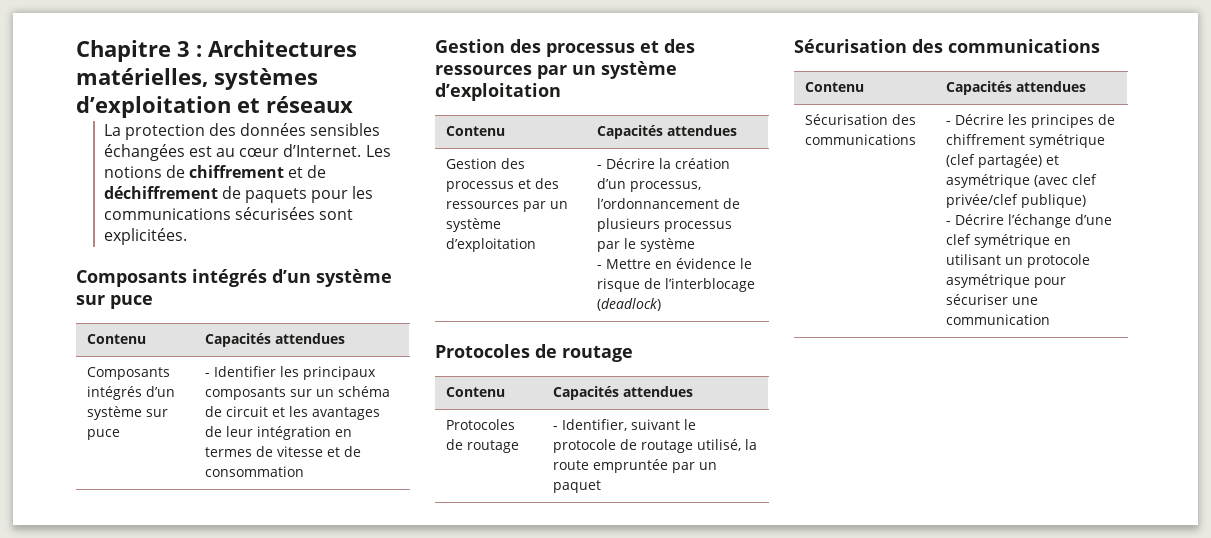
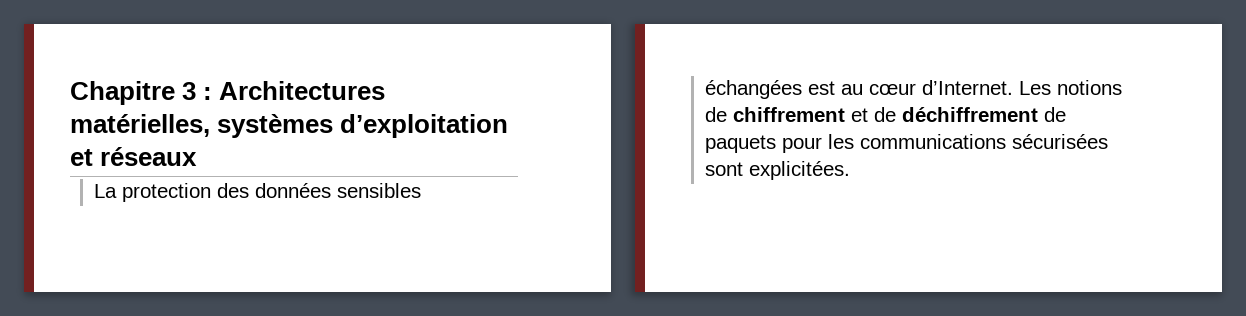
  Les notions de chiffrement et de déchiffrement de paquets pour les communications sécurisées sont explicitées.
- Composants intégrés d’un système sur puce
- Contenu | Capacités attendues
- Composants intégrés d’un système sur puce | - Identifier les principaux composants sur un schéma de circuit et les avantages de leur intégration en termes de vitesse et de consommation
- Gestion des processus et des ressources par un système d’exploitation
- Contenu | Capacités attendues
- Gestion des processus et des ressources par un système d’exploitation | - Décrire la création d’un processus, l’ordonnancement de plusieurs processus par le système
- - Mettre en évidence le risque de l’interblocage (deadlock)
- Protocoles de routage
- Contenu | Capacités attendues
- Protocoles de routage | - Identifier, suivant le protocole de routage utilisé, la route empruntée par un paquet
- Sécurisation des communications
- Contenu | Capacités attendues
- Sécurisation des communications | - Décrire les principes de chiffrement symétrique (clef partagée) et asymétrique (avec clef privée/clef publique)
- - Décrire l’échange d’une clef symétrique en utilisant un protocole asymétrique pour sécuriser une communication

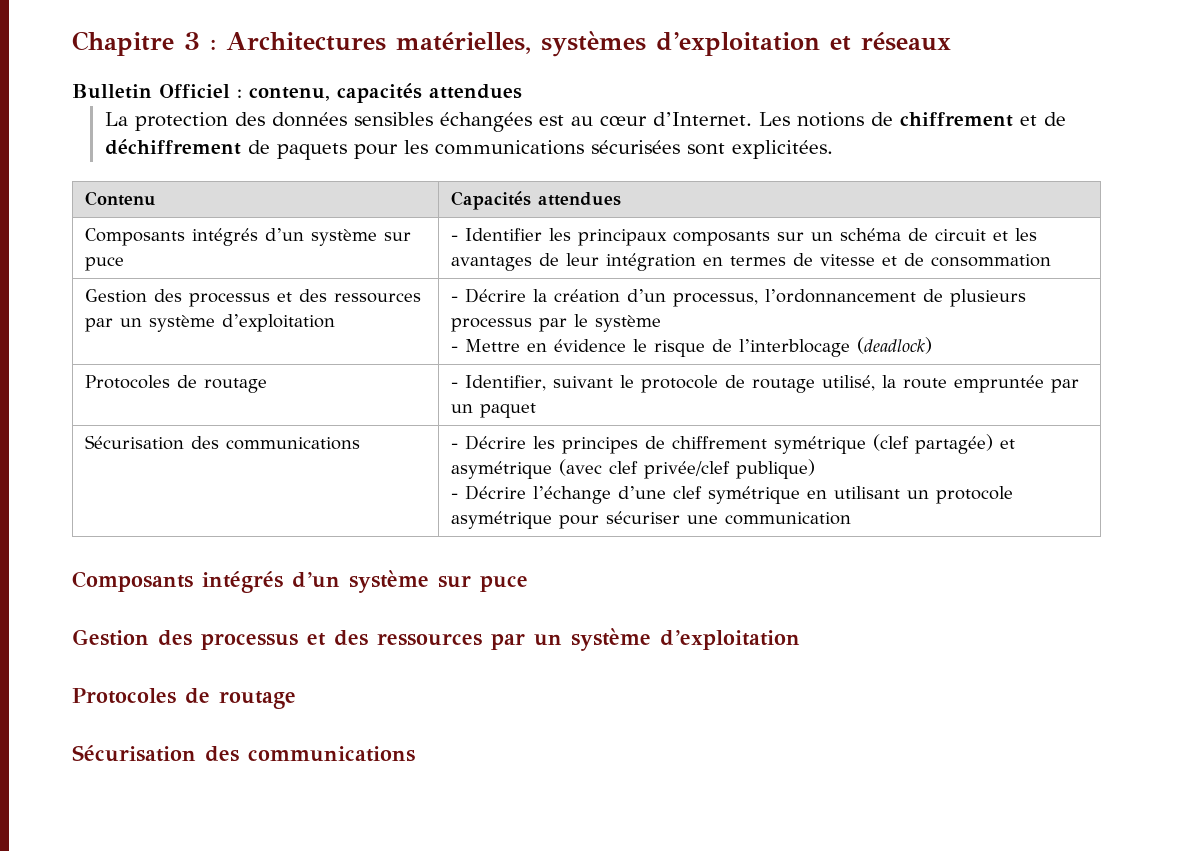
+ Bulletin Officiel : contenu, capacités attendues
+ Contenu | Capacités attendues
+ Composants intégrés d’un système sur puce | - Identifier les principaux composants sur un schéma de circuit et les avantages de leur intégration en termes de vitesse et de consommation
+ Gestion des processus et des ressources par un système d’exploitation | - Décrire la création d’un processus, l’ordonnancement de plusieurs processus par le système
+ - Mettre en évidence le risque de l’interblocage (deadlock)
+ Protocoles de routage | - Identifier, suivant le protocole de routage utilisé, la route empruntée par un paquet
+ Sécurisation des communications | - Décrire les principes de chiffrement symétrique (clef partagée) et asymétrique (avec clef privée/clef publique)
+ - Décrire l’échange d’une clef symétrique en utilisant un protocole asymétrique pour sécuriser une communication
+ Composants intégrés d’un système sur puce
+ Gestion des processus et des ressources par un système d’exploitation
+ Protocoles de routage
+ Sécurisation des communications

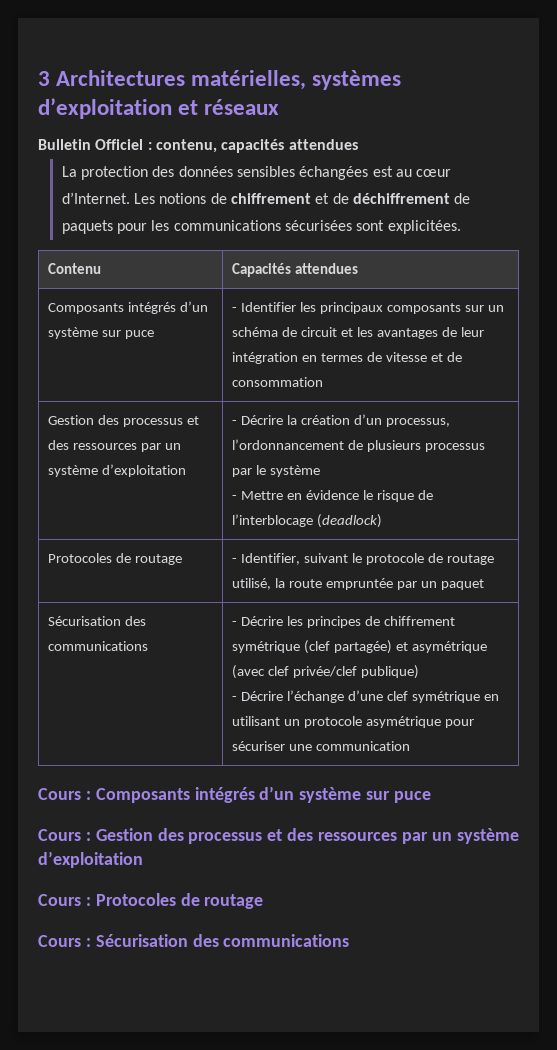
- Chapitre 3 : Architectures matérielles, systèmes d’exploitation et réseaux
+ 3 Architectures matérielles, systèmes d’exploitation et réseaux
  Sécurisation des communications | - Décrire les principes de chiffrement symétrique (clef partagée) et asymétrique (avec clef privée/clef publique)
  - Décrire l’échange d’une clef symétrique en utilisant un protocole asymétrique pour sécuriser une communication
- Composants intégrés d’un système sur puce
- Gestion des processus et des ressources par un système d’exploitation
- Protocoles de routage
- Sécurisation des communications
+ Cours : Composants intégrés d’un système sur puce
+ Cours : Gestion des processus et des ressources par un système d’exploitation
+ Cours : Protocoles de routage
+ Cours : Sécurisation des communications

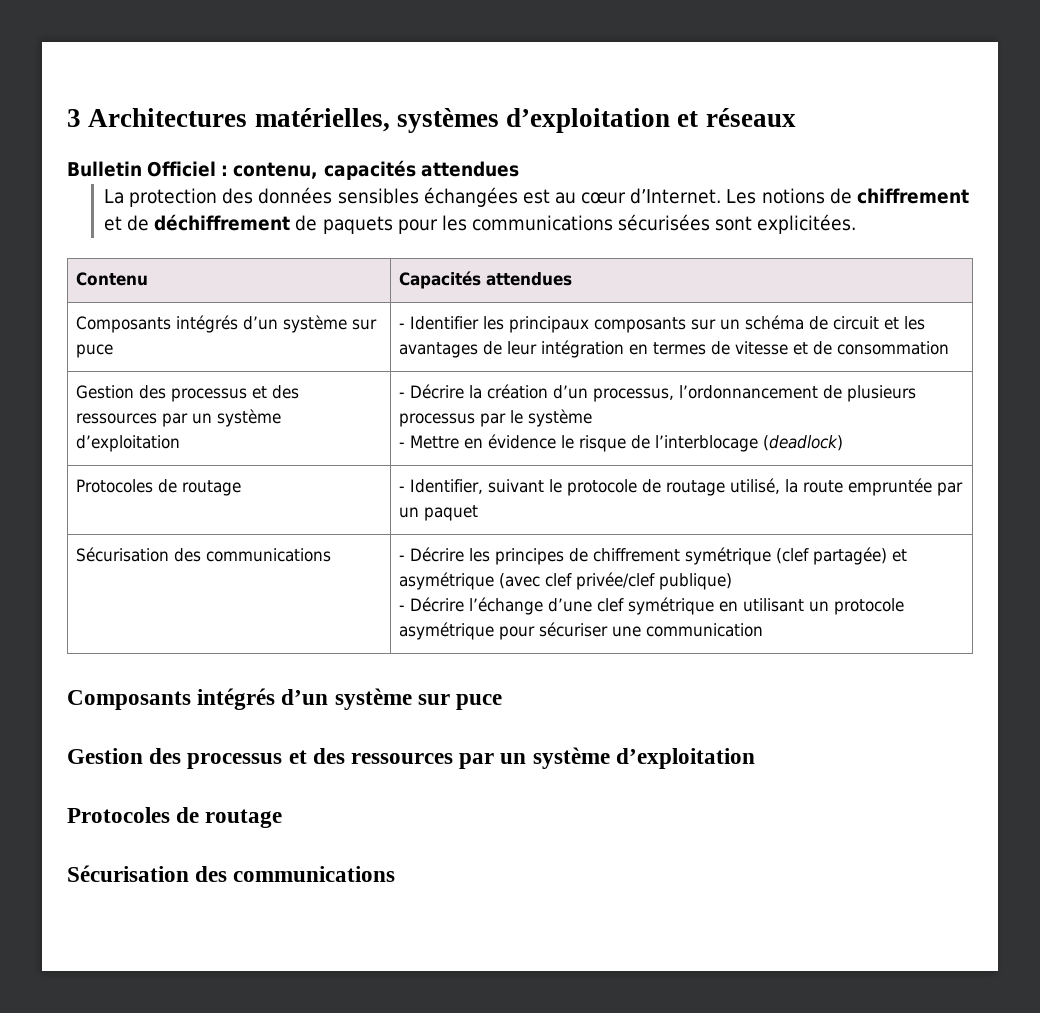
  Sécurisation des communications | - Décrire les principes de chiffrement symétrique (clef partagée) et asymétrique (avec clef privée/clef publique)
  - Décrire l’échange d’une clef symétrique en utilisant un protocole asymétrique pour sécuriser une communication
- Cours : Composants intégrés d’un système sur puce
- Cours : Gestion des processus et des ressources par un système d’exploitation
- Cours : Protocoles de routage
- Cours : Sécurisation des communications
+ Composants intégrés d’un système sur puce
+ Gestion des processus et des ressources par un système d’exploitation
+ Protocoles de routage
+ Sécurisation des communications

